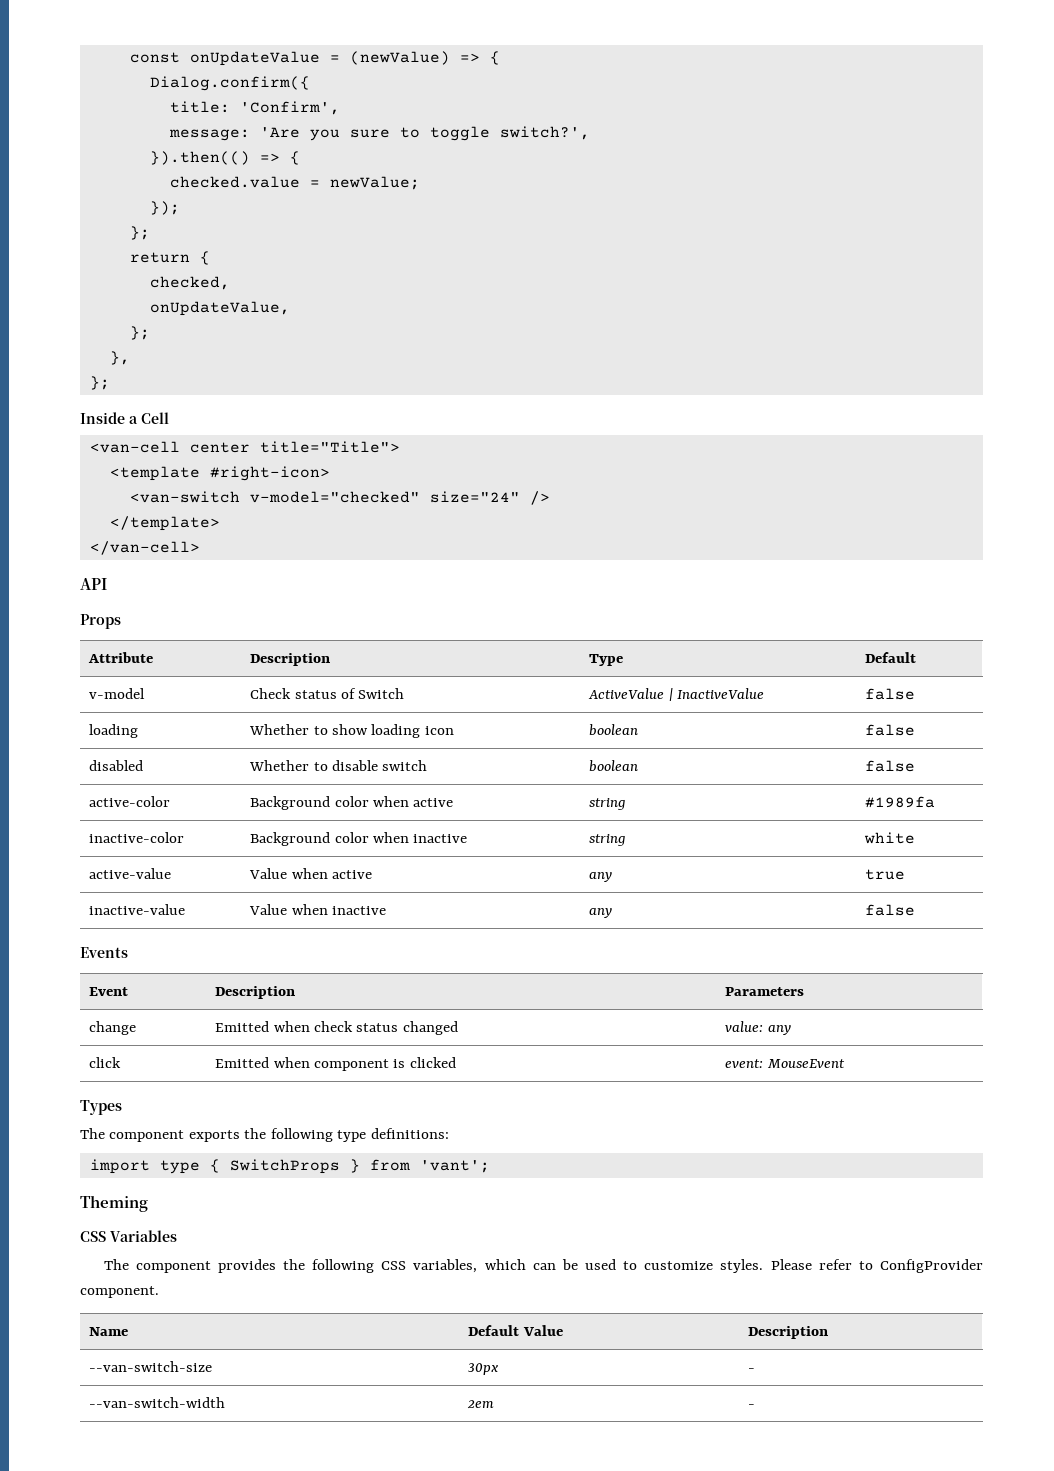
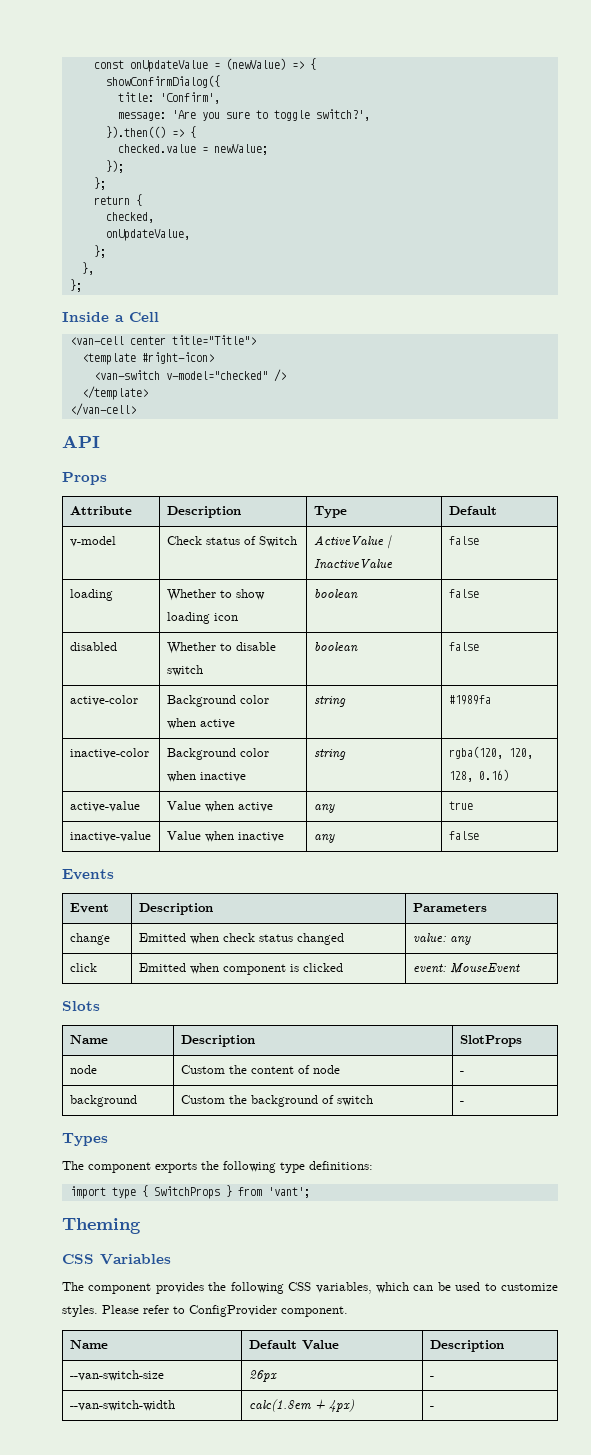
- Dialog.confirm({
+ showConfirmDialog({
- <van-switch v-model="checked" size="24" />
+ <van-switch v-model="checked" />
- inactive-color | Background color when inactive | string | white
+ inactive-color | Background color when inactive | string | rgba(120, 120, 128, 0.16)
+ Slots
+ Name | Description | SlotProps
+ node | Custom the content of node | -
+ background | Custom the background of switch | -
- --van-switch-size | 30px | -
+ --van-switch-size | 26px | -
- --van-switch-width | 2em | -
+ --van-switch-width | calc(1.8em + 4px) | -

